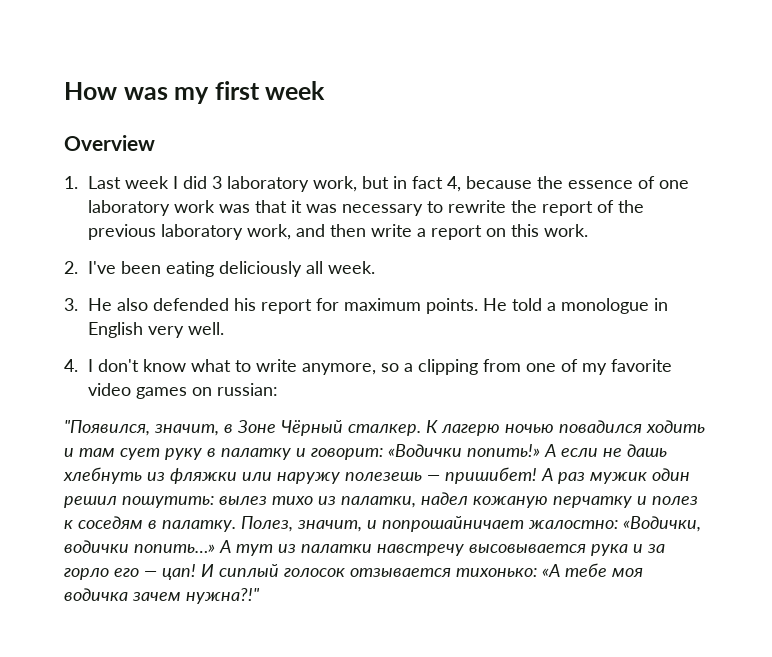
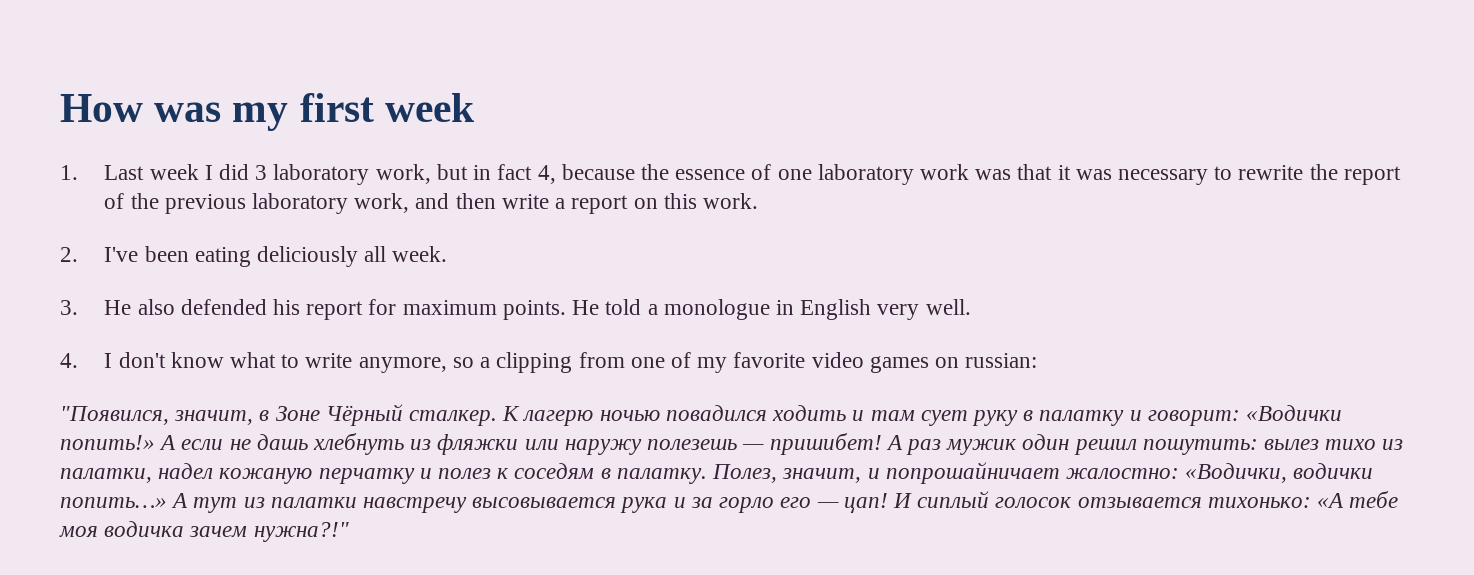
- Overview

